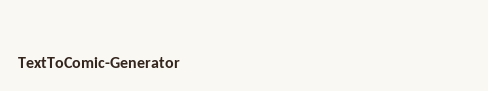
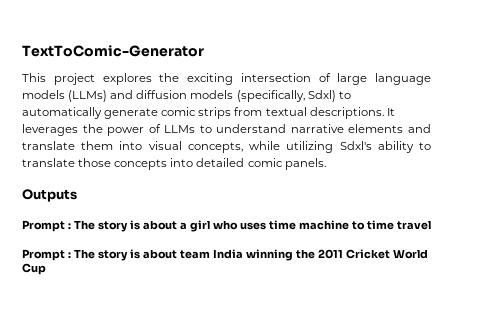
+ This project explores the exciting intersection of large language models (LLMs) and diffusion models (specifically, Sdxl) to automatically generate comic strips from textual descriptions. It leverages the power of LLMs to understand narrative elements and translate them into visual concepts, while utilizing Sdxl's ability to translate those concepts into detailed comic panels.
+ Outputs
+ Prompt : The story is about a girl who uses time machine to time travel
+ Prompt : The story is about team India winning the 2011 Cricket World Cup

